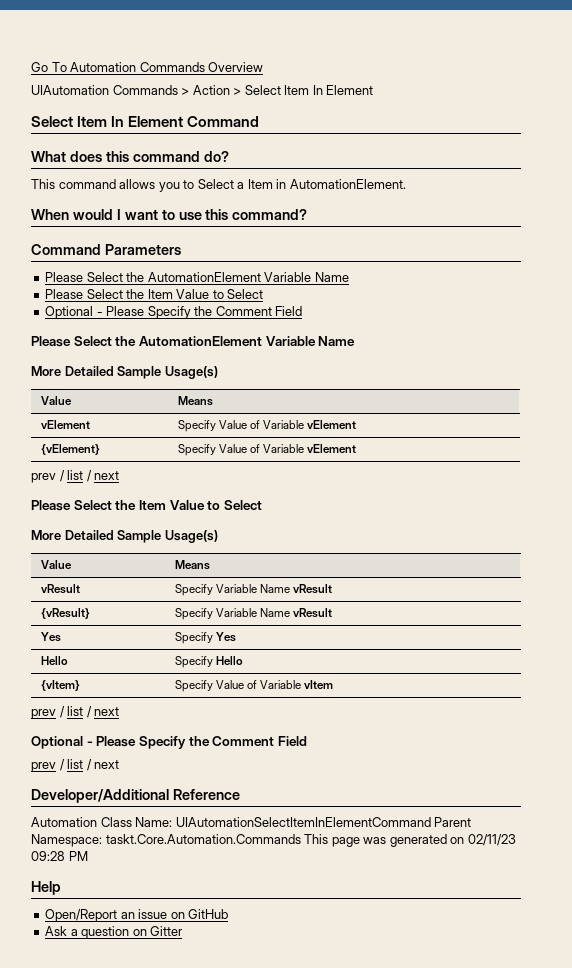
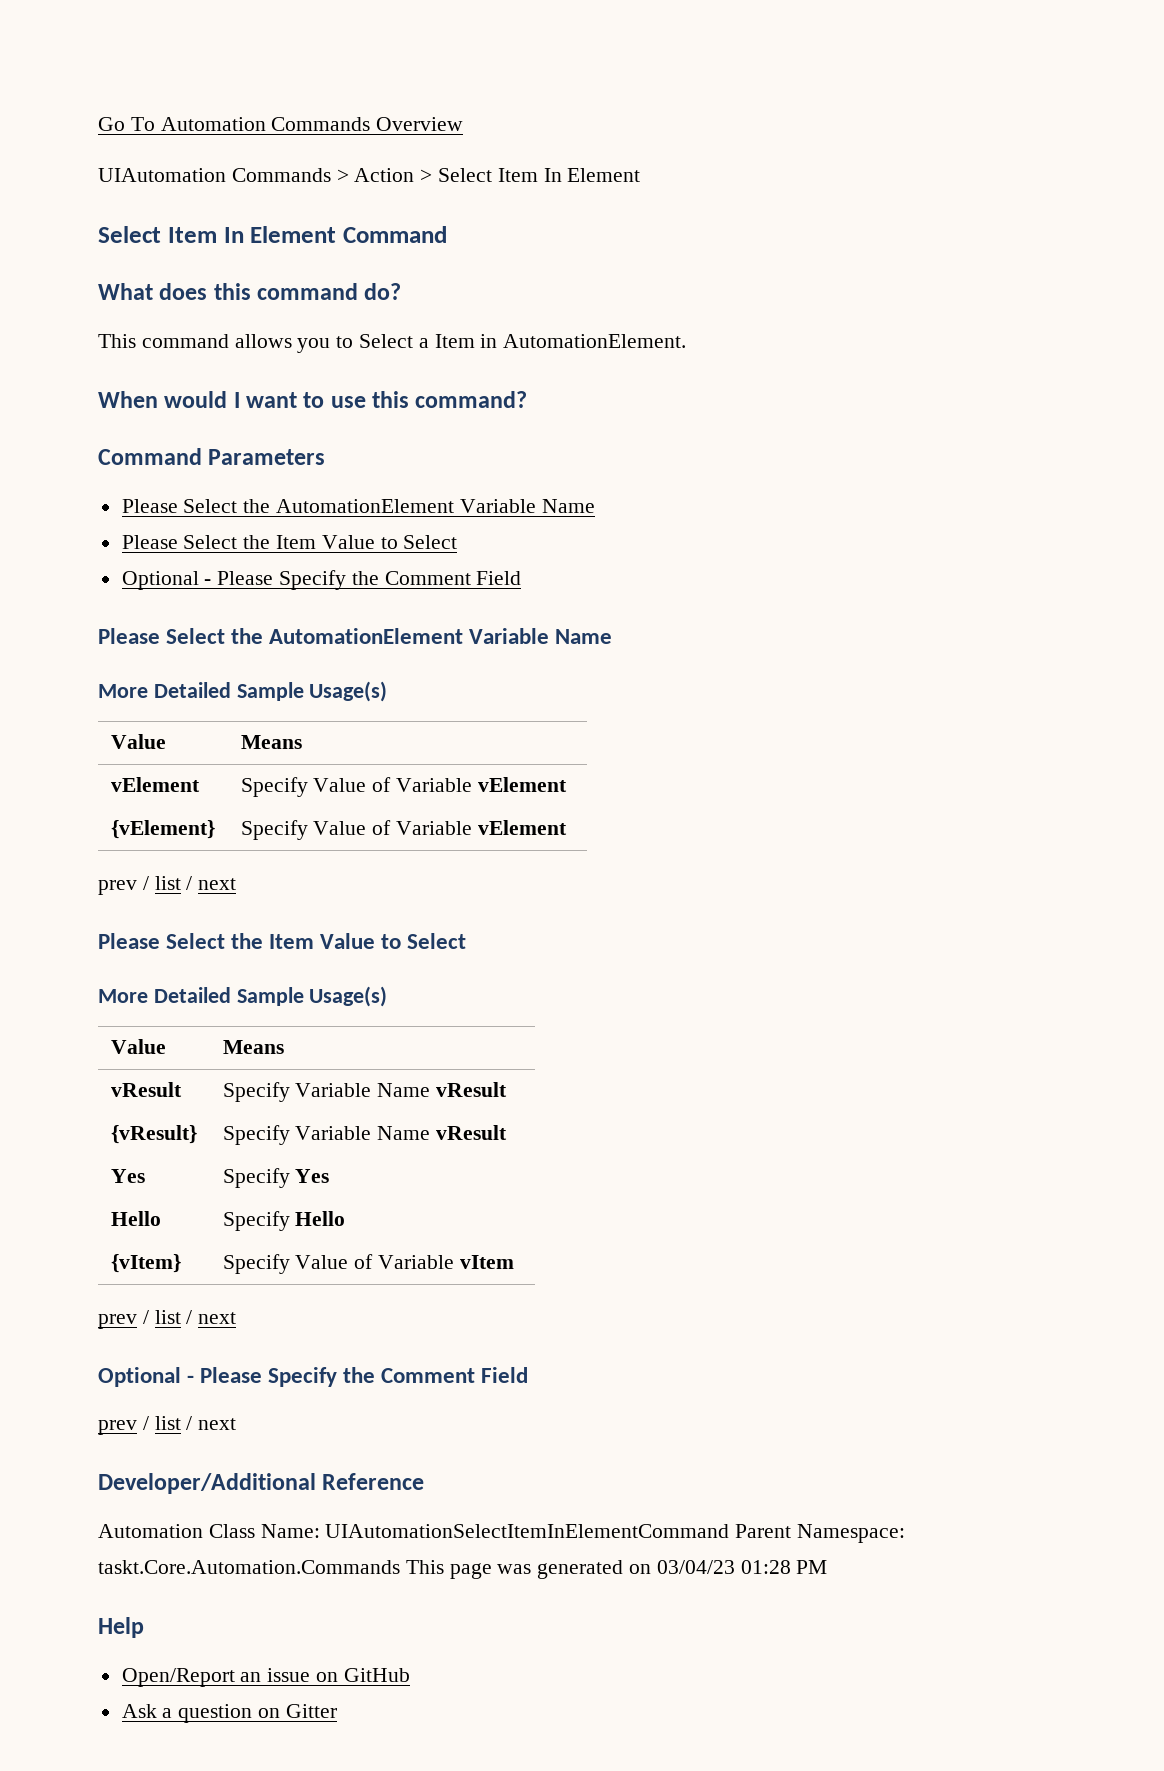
- Automation Class Name: UIAutomationSelectItemInElementCommand Parent Namespace: taskt.Core.Automation.Commands This page was generated on 02/11/23 09:28 PM
+ Automation Class Name: UIAutomationSelectItemInElementCommand Parent Namespace: taskt.Core.Automation.Commands This page was generated on 03/04/23 01:28 PM

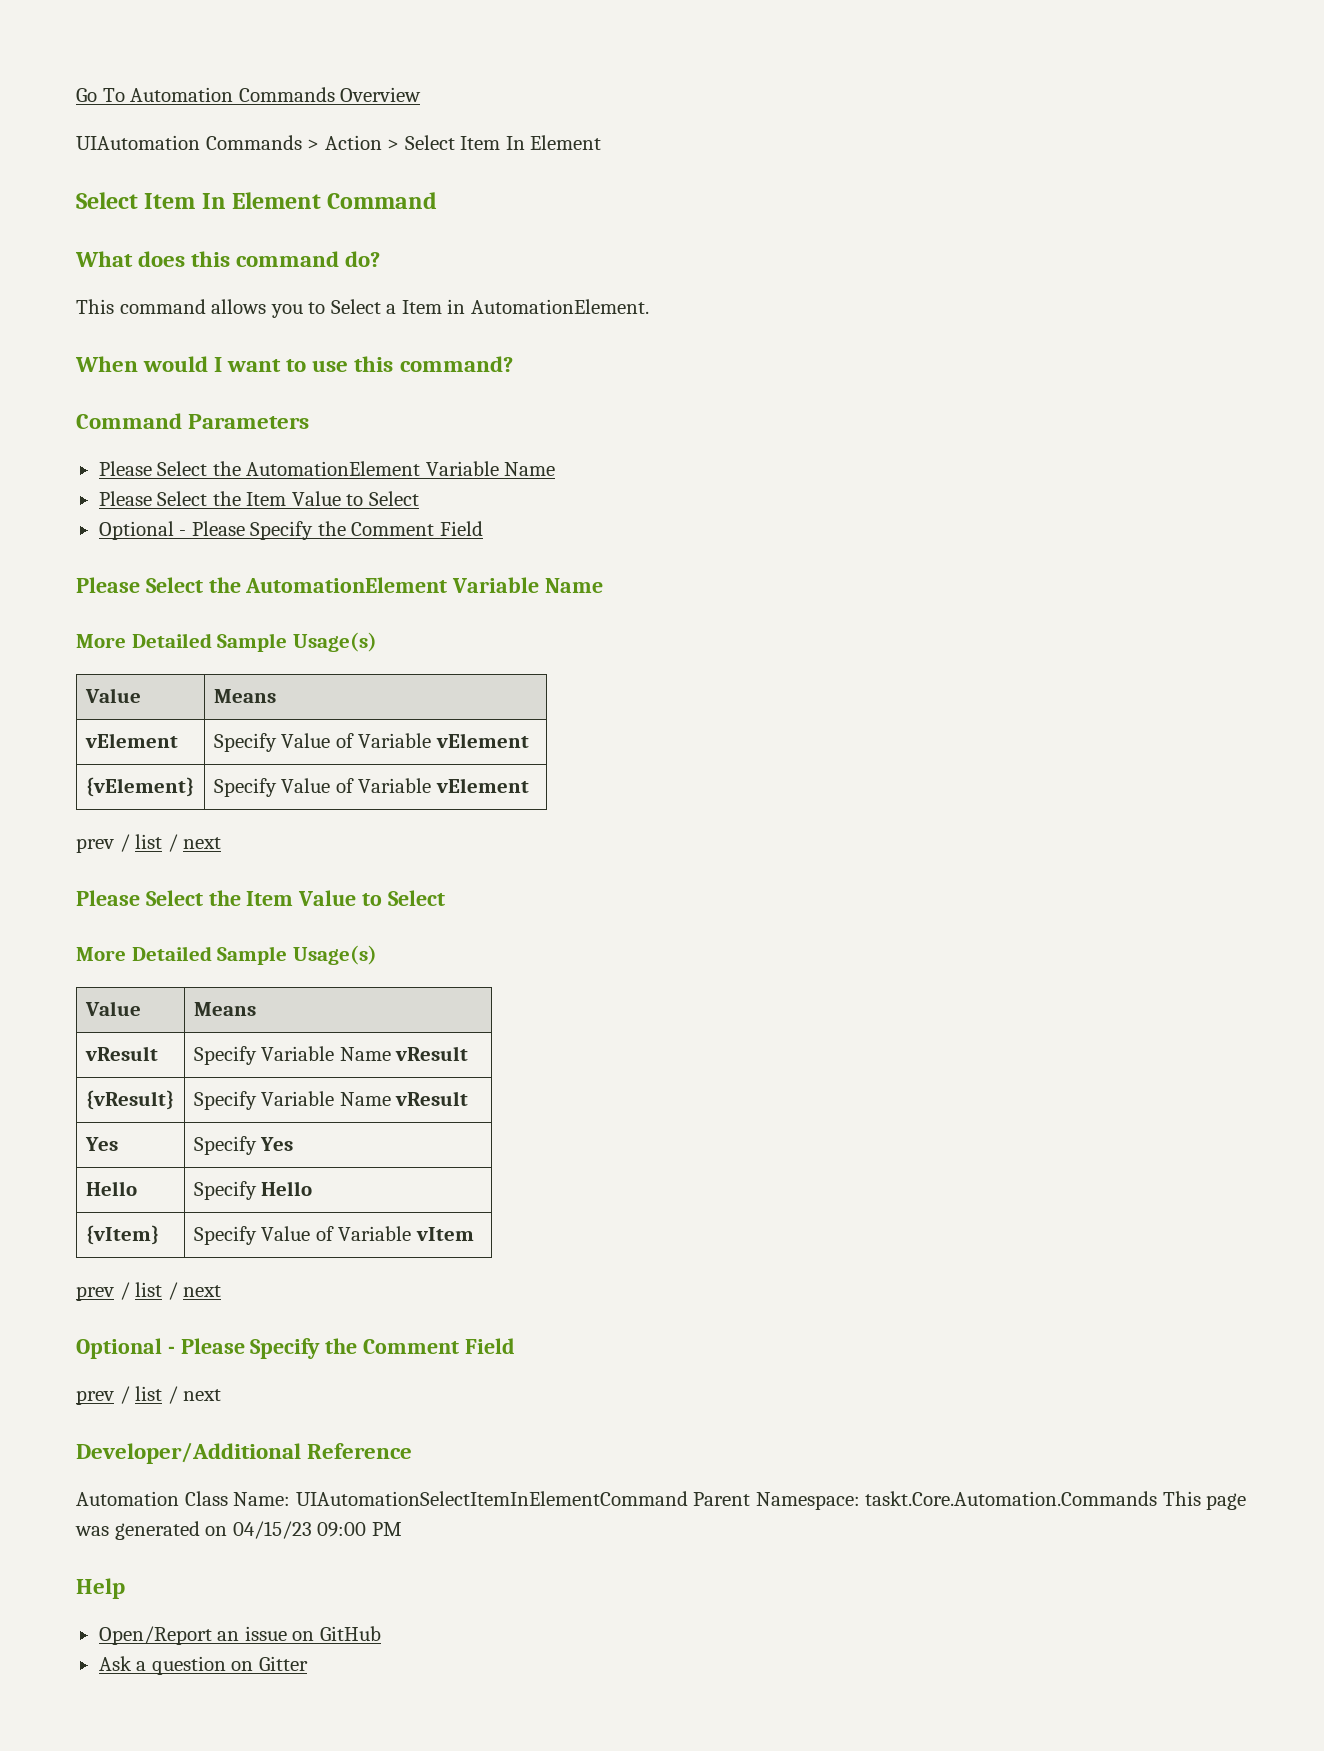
- Automation Class Name: UIAutomationSelectItemInElementCommand Parent Namespace: taskt.Core.Automation.Commands This page was generated on 03/04/23 01:28 PM
+ Automation Class Name: UIAutomationSelectItemInElementCommand Parent Namespace: taskt.Core.Automation.Commands This page was generated on 04/15/23 09:00 PM

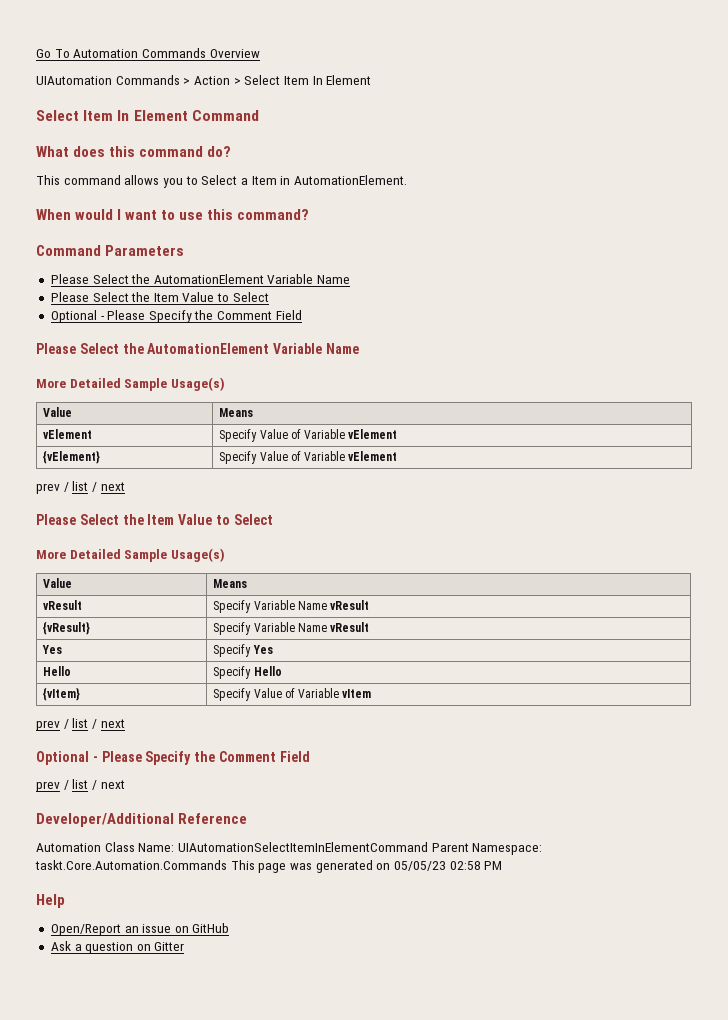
- Automation Class Name: UIAutomationSelectItemInElementCommand Parent Namespace: taskt.Core.Automation.Commands This page was generated on 04/15/23 09:00 PM
+ Automation Class Name: UIAutomationSelectItemInElementCommand Parent Namespace: taskt.Core.Automation.Commands This page was generated on 05/05/23 02:58 PM

